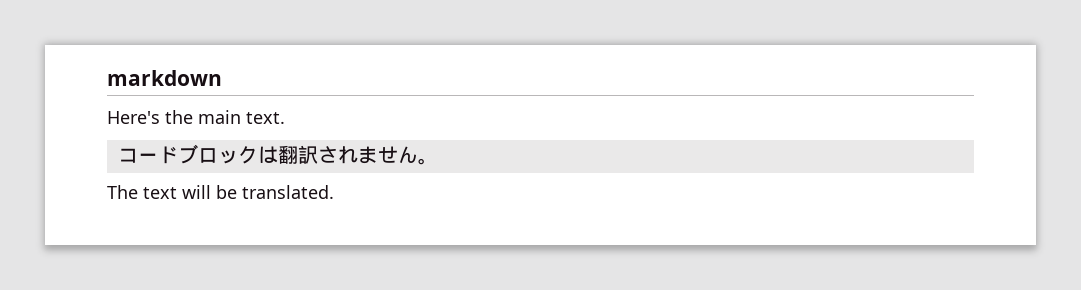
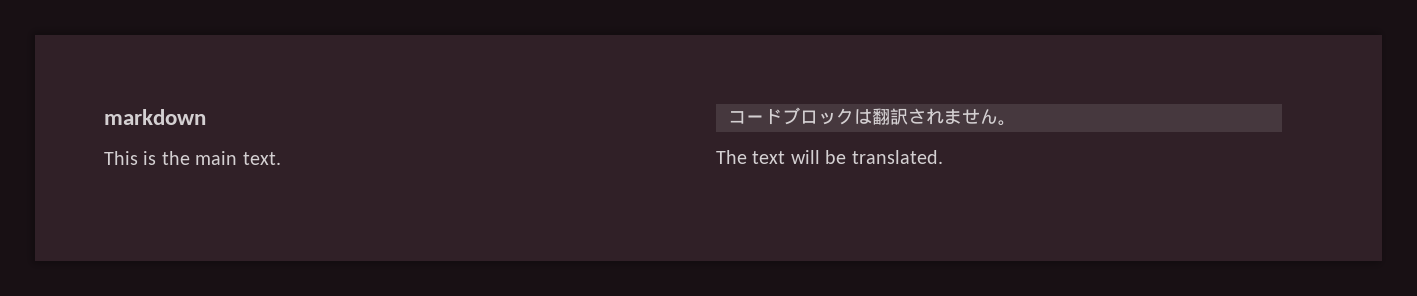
- Here's the main text.
+ This is the main text.

